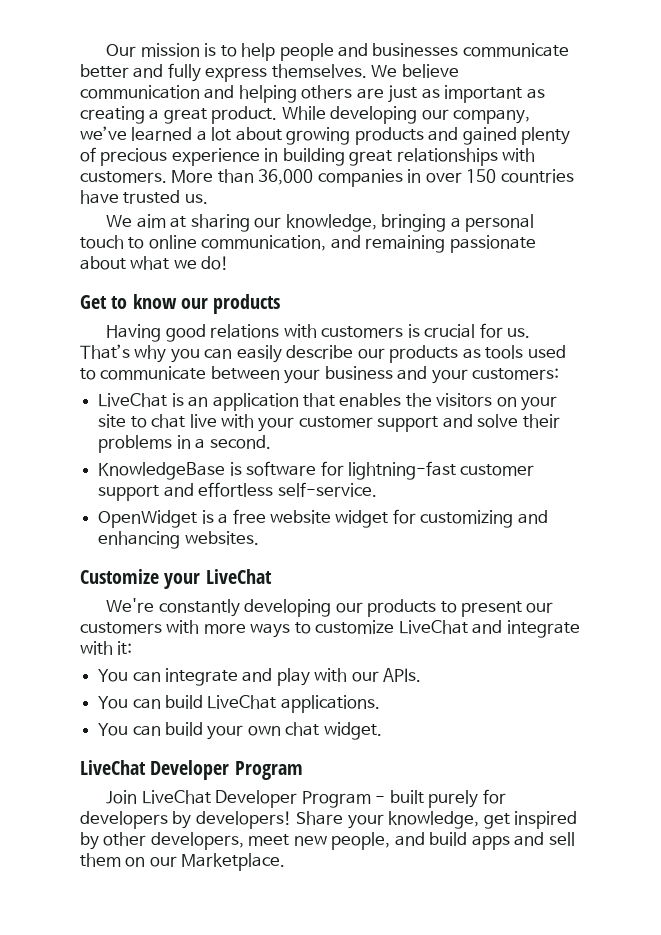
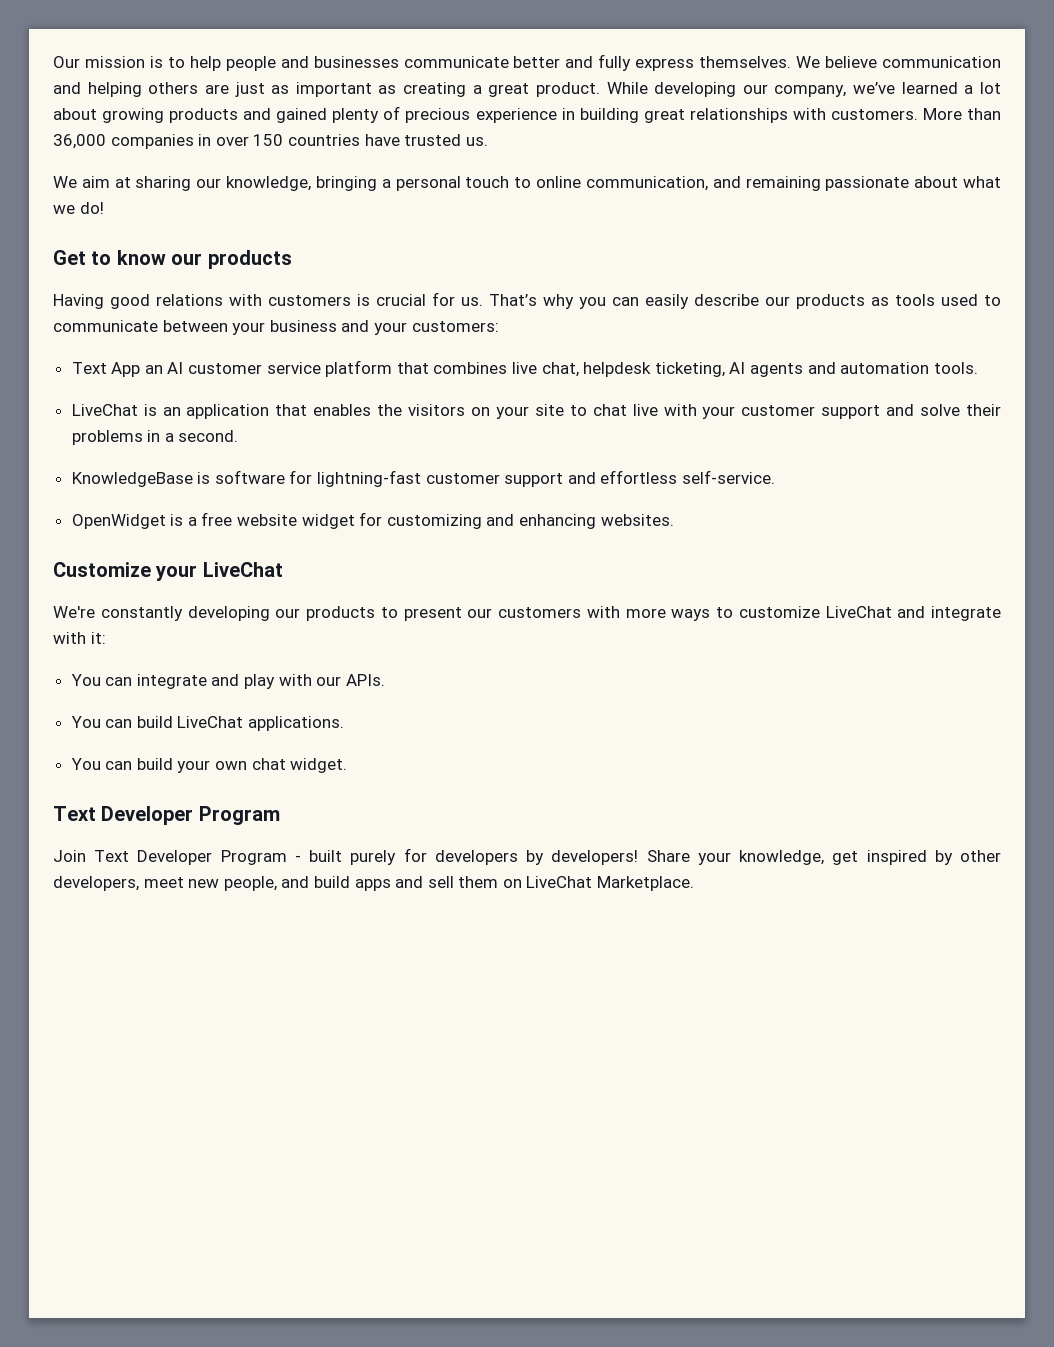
+ Text App an AI customer service platform that combines live chat, helpdesk ticketing, AI agents and automation tools.
  You can build your own chat widget.
- LiveChat Developer Program
+ Text Developer Program
- Join LiveChat Developer Program - built purely for developers by developers!
+ Join Text Developer Program - built purely for developers by developers!
- Share your knowledge, get inspired by other developers, meet new people, and build apps and sell them on our Marketplace.
+ Share your knowledge, get inspired by other developers, meet new people, and build apps and sell them on LiveChat Marketplace.

